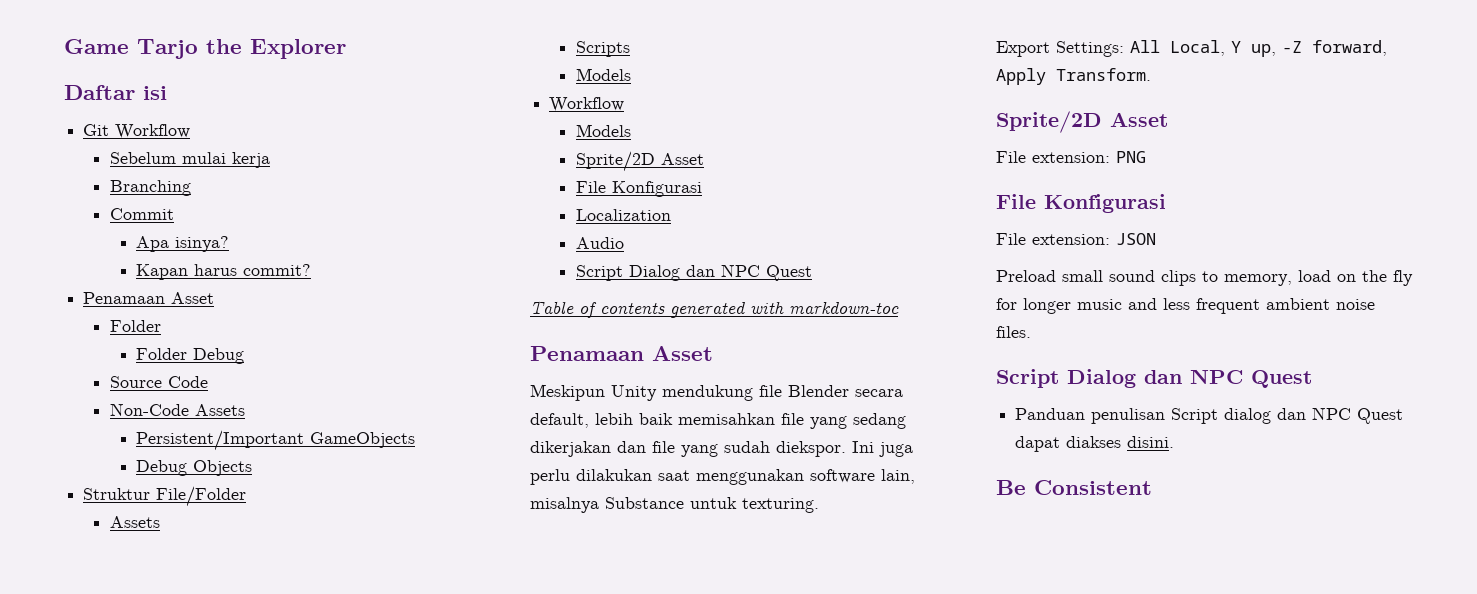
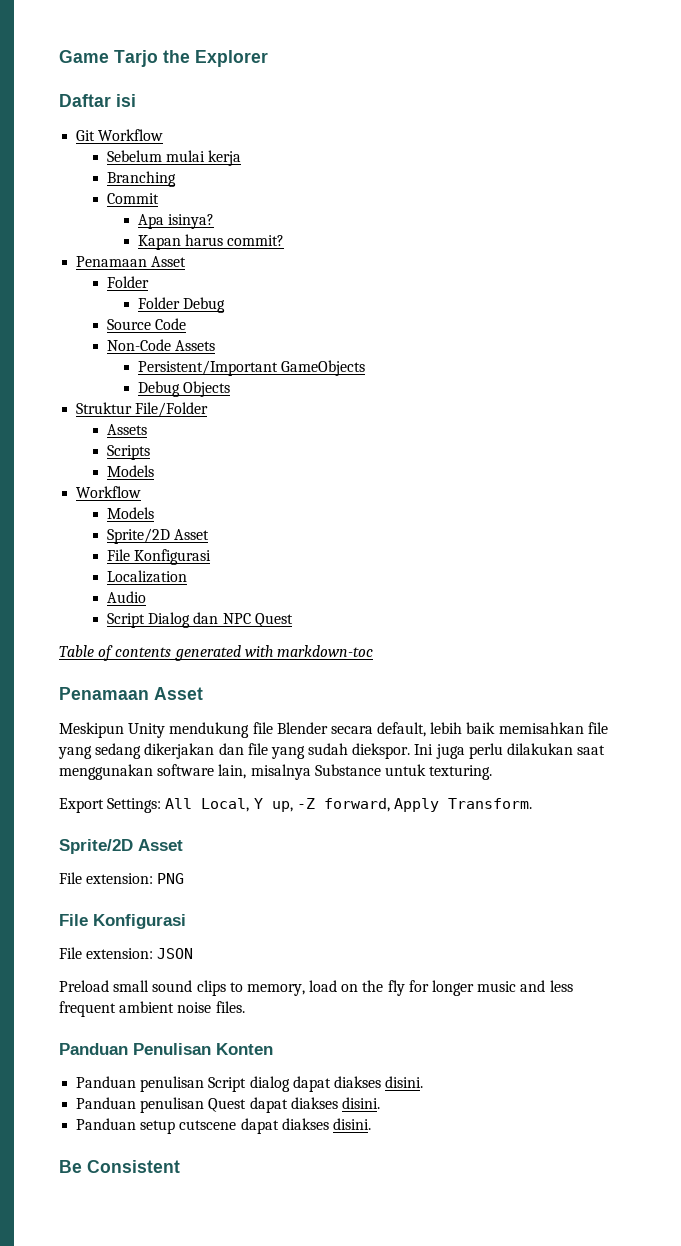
  Preload small sound clips to memory, load on the fly for longer music and less frequent ambient noise files.
- Script Dialog dan NPC Quest
+ Panduan Penulisan Konten
- Panduan penulisan Script dialog dan NPC Quest dapat diakses disini.
+ Panduan penulisan Script dialog dapat diakses disini.
+ Panduan penulisan Quest dapat diakses disini.
+ Panduan setup cutscene dapat diakses disini.

